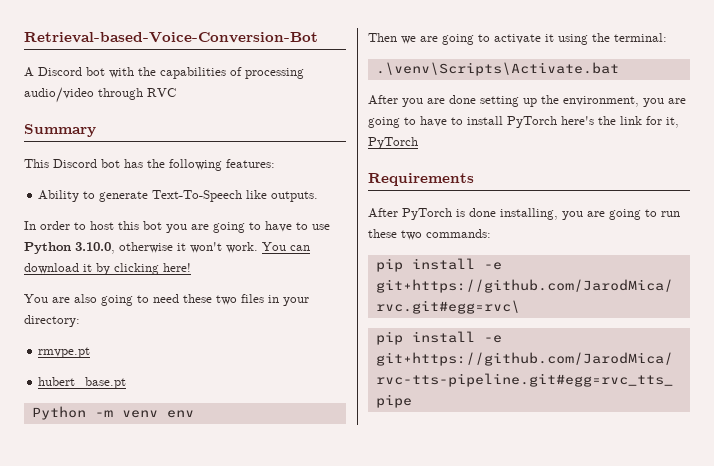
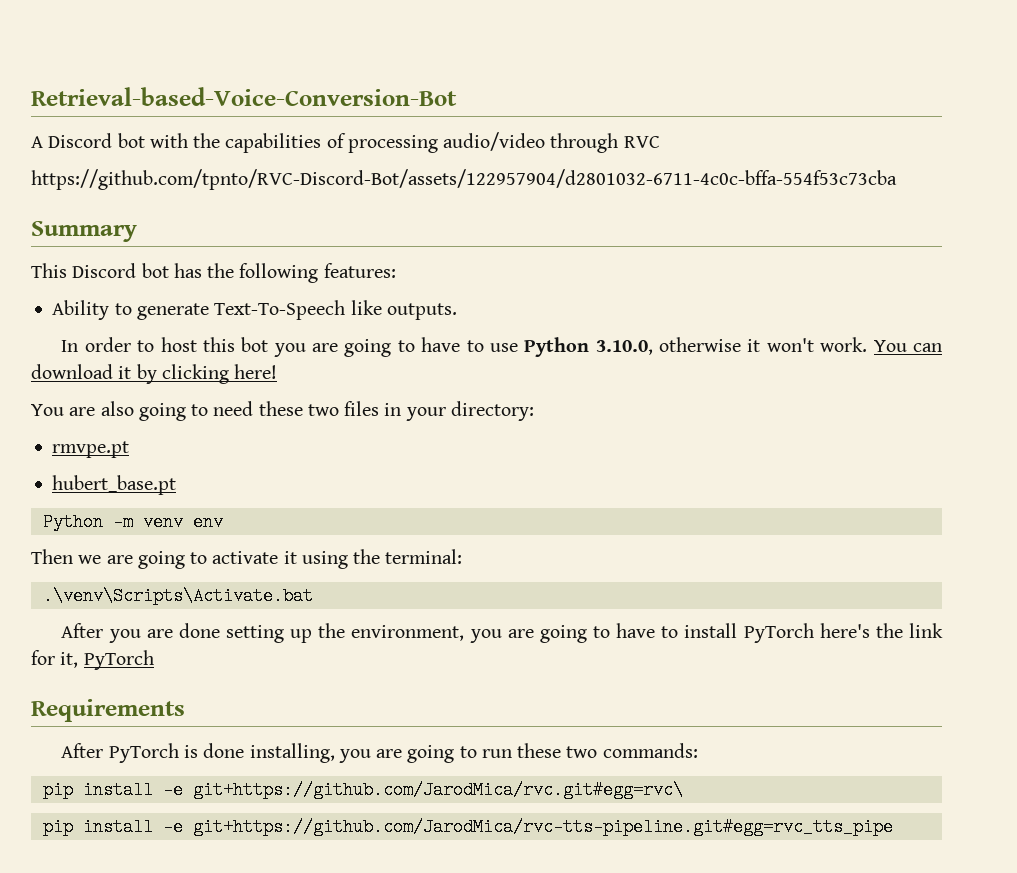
+ https://github.com/tpnto/RVC-Discord-Bot/assets/122957904/d2801032-6711-4c0c-bffa-554f53c73cba

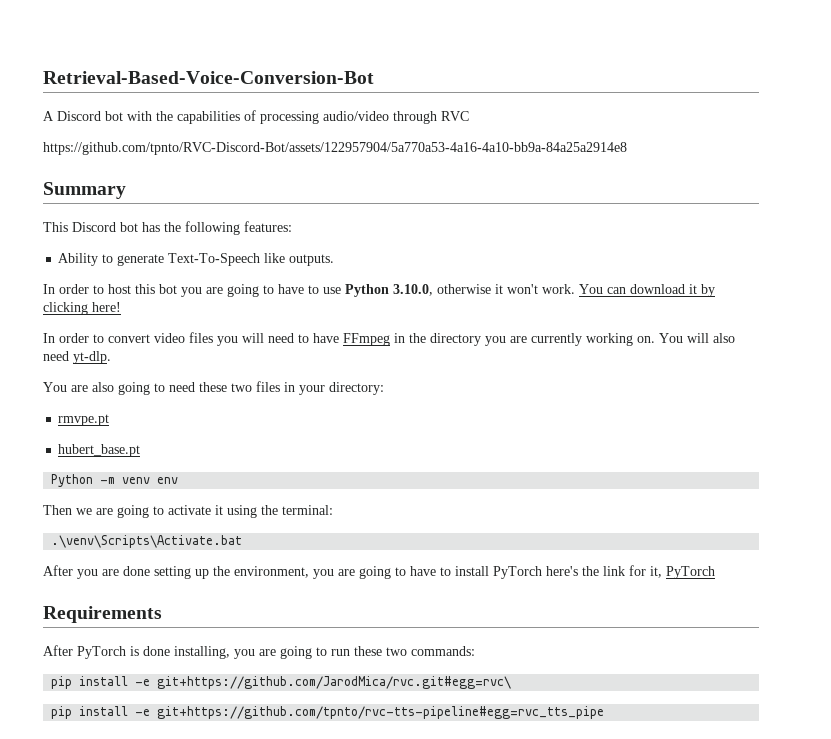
- Retrieval-based-Voice-Conversion-Bot
+ Retrieval-Based-Voice-Conversion-Bot
- https://github.com/tpnto/RVC-Discord-Bot/assets/122957904/d2801032-6711-4c0c-bffa-554f53c73cba
+ https://github.com/tpnto/RVC-Discord-Bot/assets/122957904/5a770a53-4a16-4a10-bb9a-84a25a2914e8
+ In order to convert video files you will need to have FFmpeg in the directory you are currently working on. You will also need yt-dlp.
- pip install -e git+https://github.com/JarodMica/rvc-tts-pipeline.git#egg=rvc_tts_pipe
+ pip install -e git+https://github.com/tpnto/rvc-tts-pipeline#egg=rvc_tts_pipe

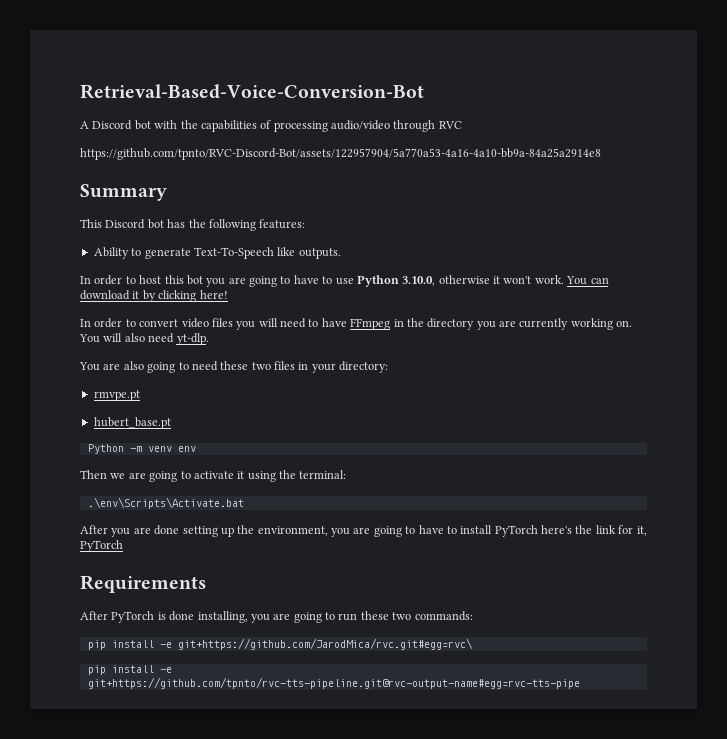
- .\venv\Scripts\Activate.bat
+ .\env\Scripts\Activate.bat
- pip install -e git+https://github.com/tpnto/rvc-tts-pipeline#egg=rvc_tts_pipe
+ pip install -e git+https://github.com/tpnto/rvc-tts-pipeline.git@rvc-output-name#egg=rvc-tts-pipe

